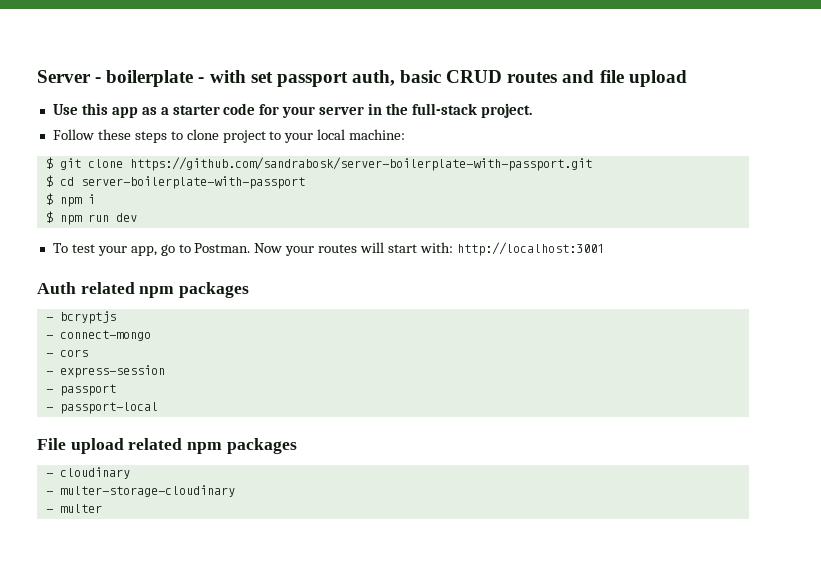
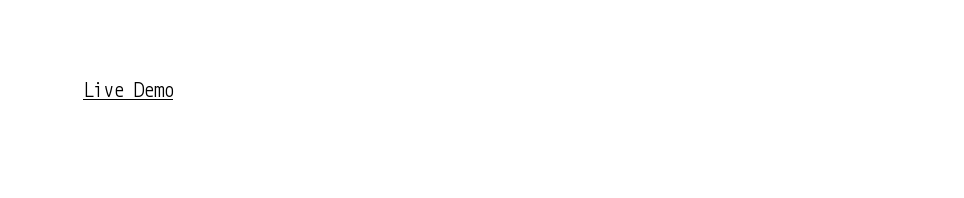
- Server - boilerplate - with set passport auth, basic CRUD routes and file upload
- Use this app as a starter code for your server in the full-stack project.
- Follow these steps to clone project to your local machine:
- $ git clone https://github.com/sandrabosk/server-boilerplate-with-passport.git
- $ cd server-boilerplate-with-passport
- $ npm i
- $ npm run dev
- To test your app, go to Postman. Now your routes will start with: http://localhost:3001
- Auth related npm packages
- - bcryptjs
- - connect-mongo
- - cors
- - express-session
- - passport
- - passport-local
- File upload related npm packages
- - cloudinary
- - multer-storage-cloudinary
- - multer
+ Live Demo

